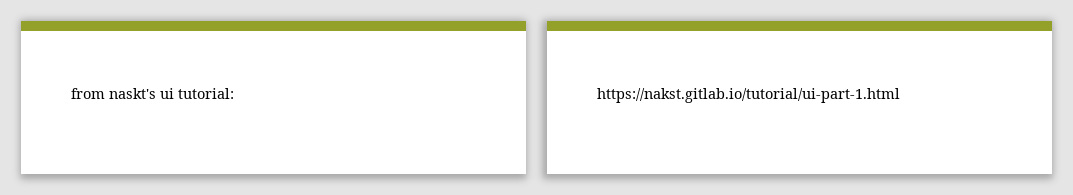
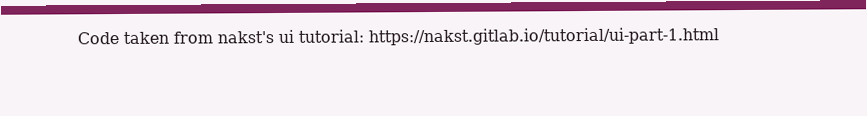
- from naskt's ui tutorial: https://nakst.gitlab.io/tutorial/ui-part-1.html
+ Code taken from nakst's ui tutorial: https://nakst.gitlab.io/tutorial/ui-part-1.html

